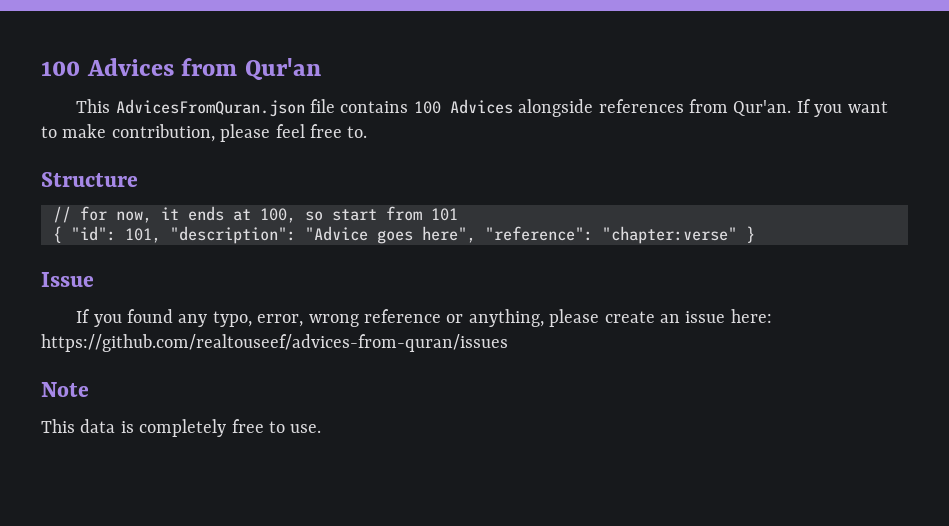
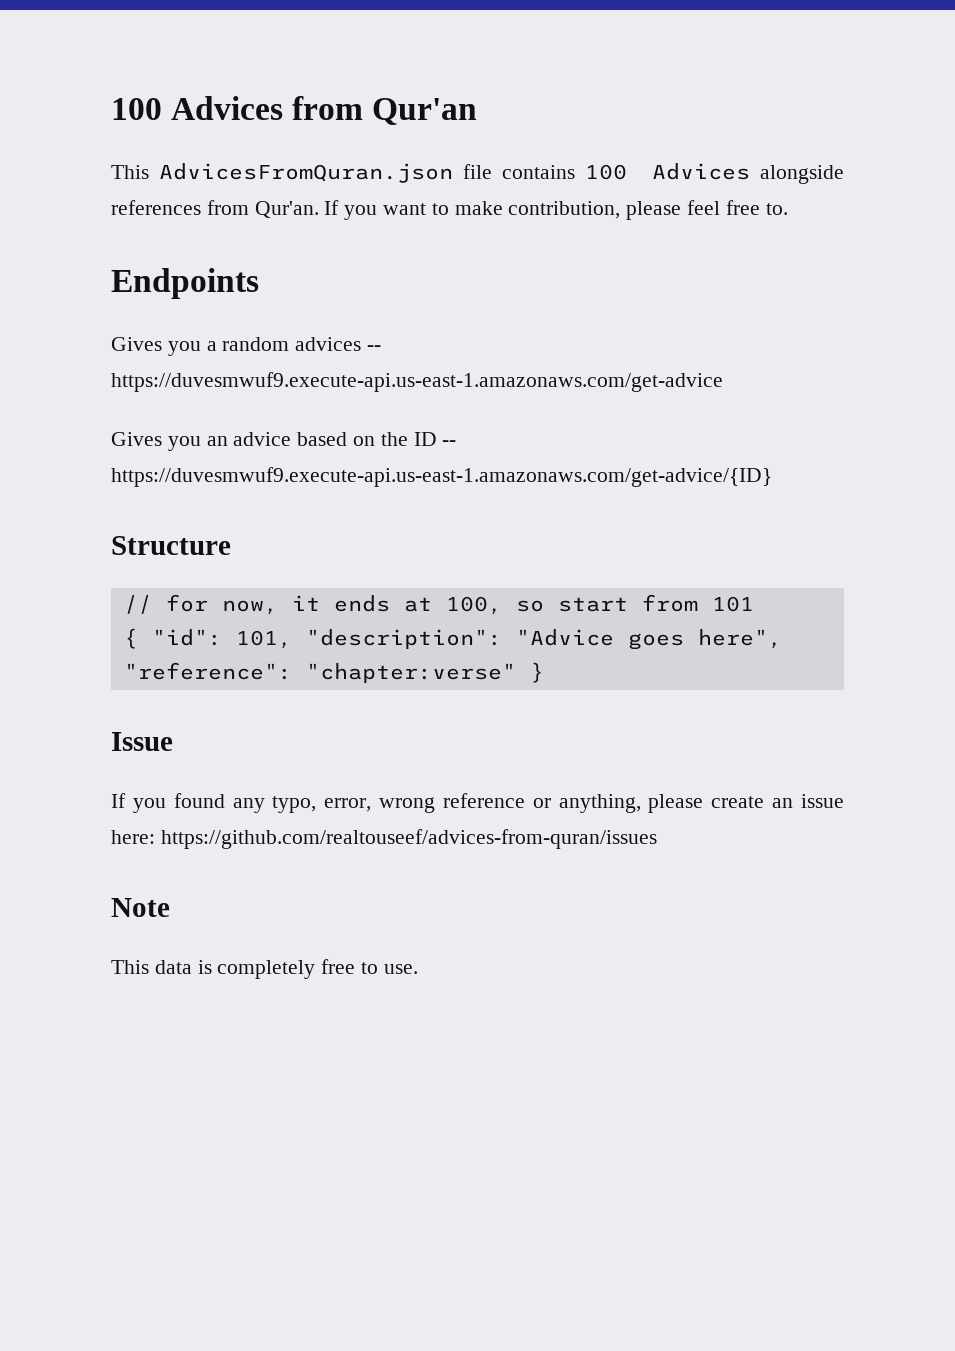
+ Endpoints
+ Gives you a random advices -- https://duvesmwuf9.execute-api.us-east-1.amazonaws.com/get-advice
+ Gives you an advice based on the ID -- https://duvesmwuf9.execute-api.us-east-1.amazonaws.com/get-advice/{ID}

